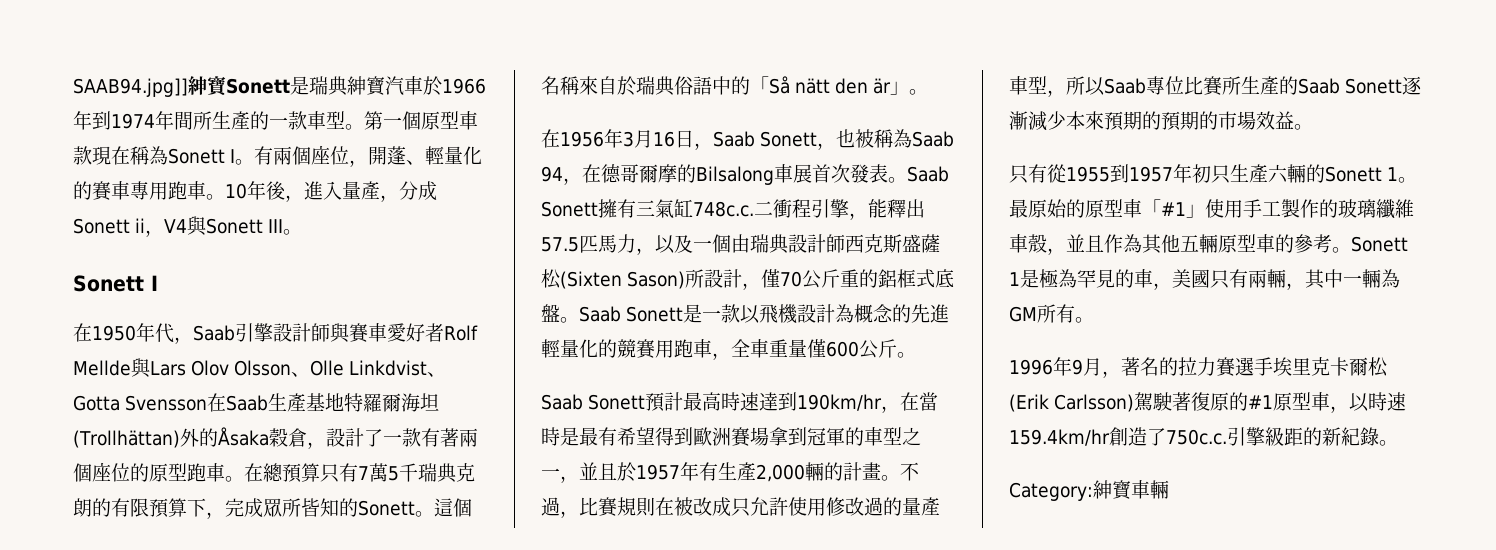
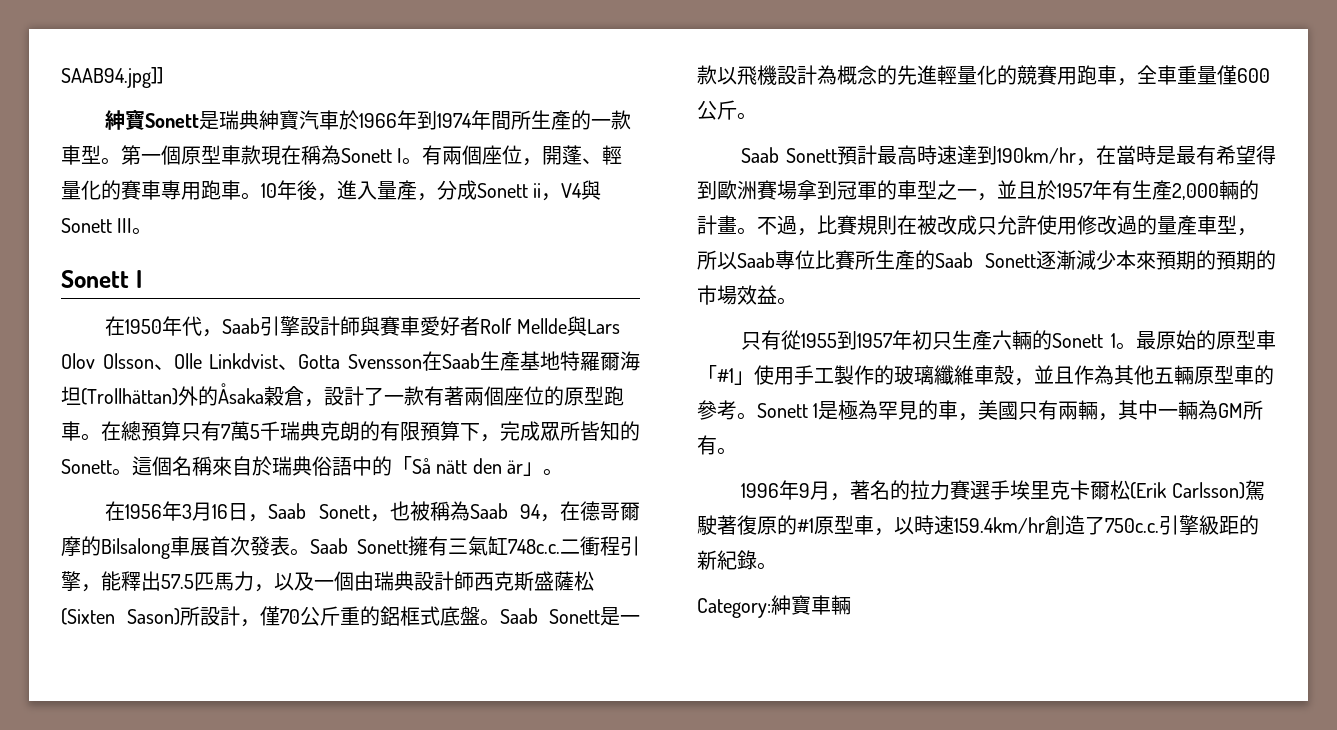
- SAAB94.jpg]]紳寶Sonett是瑞典紳寶汽車於1966年到1974年間所生產的一款車型。
+ SAAB94.jpg]]
+ 紳寶Sonett是瑞典紳寶汽車於1966年到1974年間所生產的一款車型。

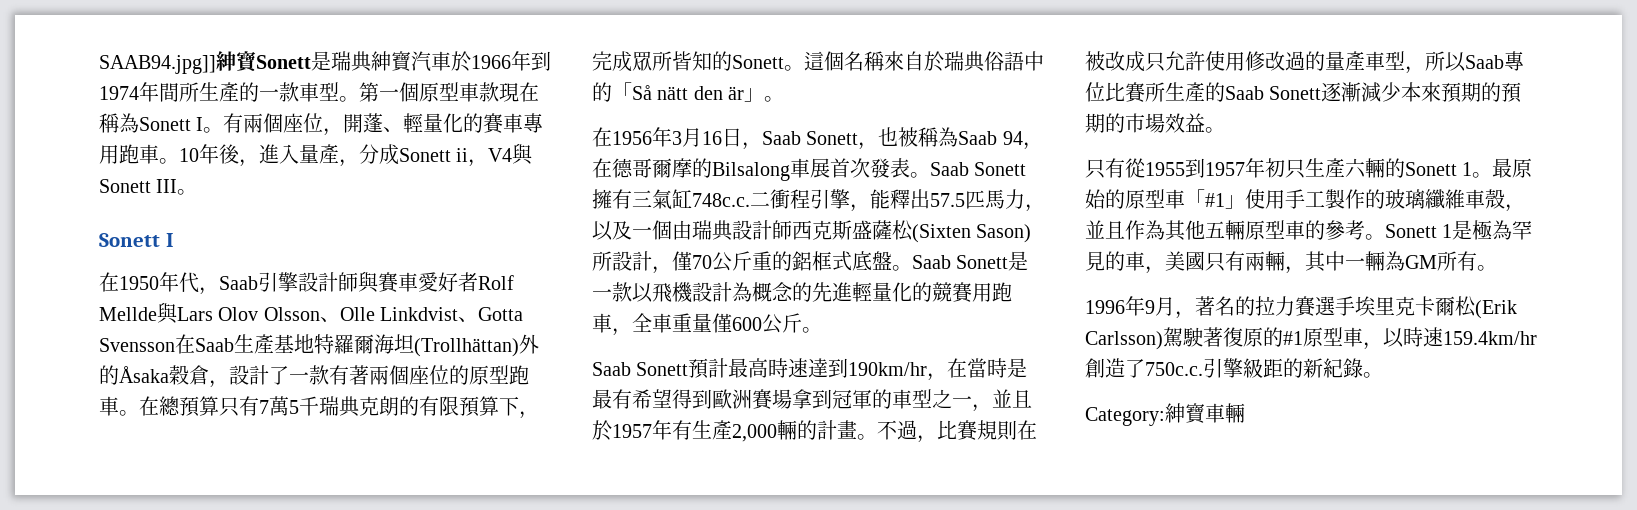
- SAAB94.jpg]]
- 紳寶Sonett是瑞典紳寶汽車於1966年到1974年間所生產的一款車型。
+ SAAB94.jpg]]紳寶Sonett是瑞典紳寶汽車於1966年到1974年間所生產的一款車型。

